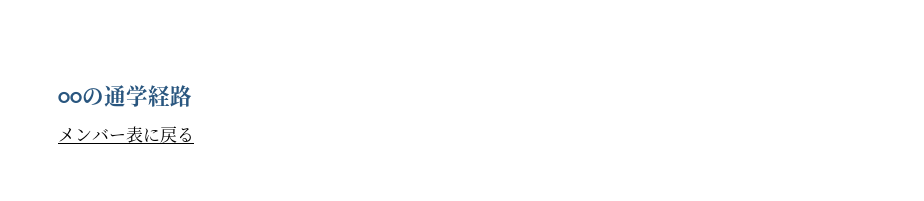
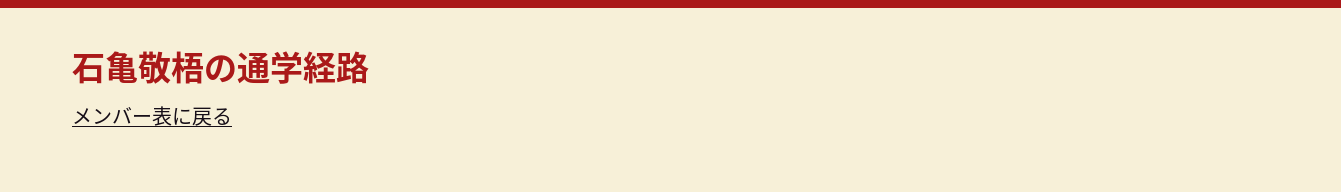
- ○○の通学経路
+ 石亀敬梧の通学経路

